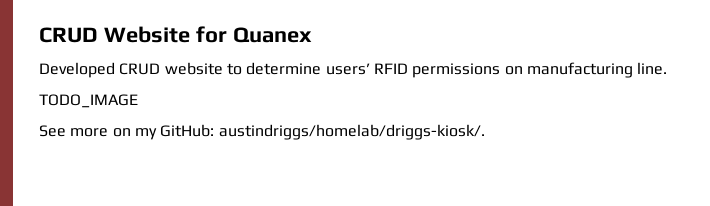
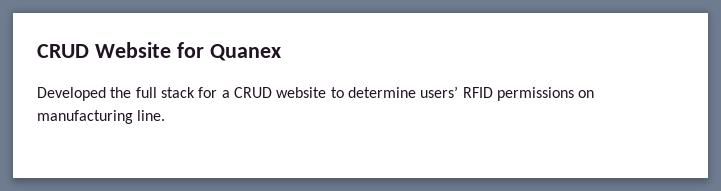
- Developed CRUD website to determine users’ RFID permissions on manufacturing line.
+ Developed the full stack for a CRUD website to determine users’ RFID permissions on manufacturing line.
- TODO_IMAGE
- See more on my GitHub: austindriggs/homelab/driggs-kiosk/.

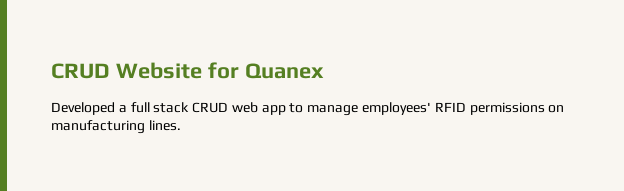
- Developed the full stack for a CRUD website to determine users’ RFID permissions on manufacturing line.
+ Developed a full stack CRUD web app to manage employees' RFID permissions on manufacturing lines.

